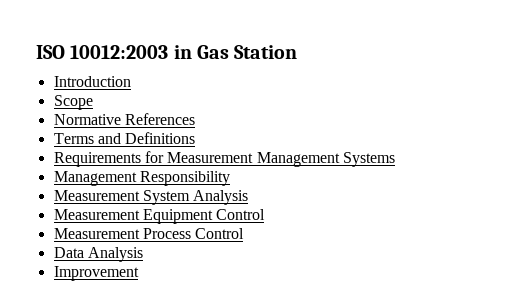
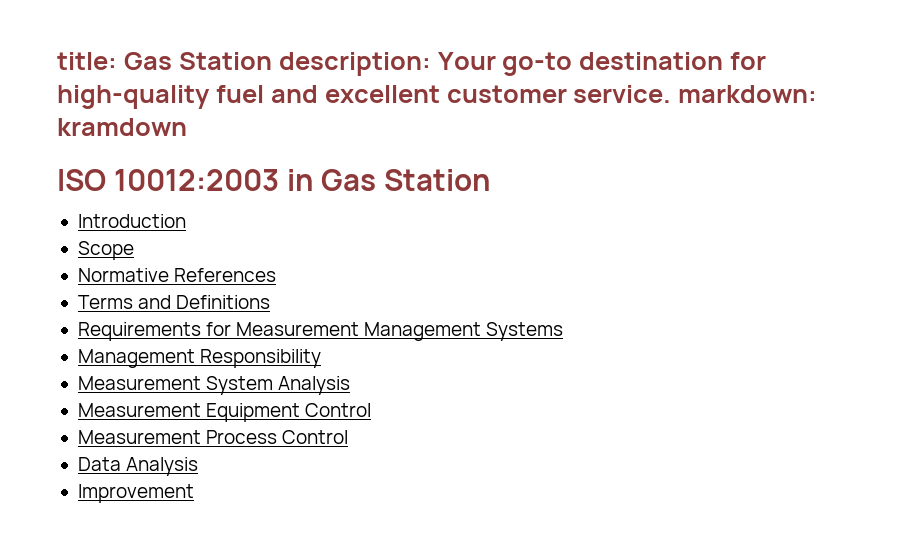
+ title: Gas Station description: Your go-to destination for high-quality fuel and excellent customer service. markdown: kramdown

